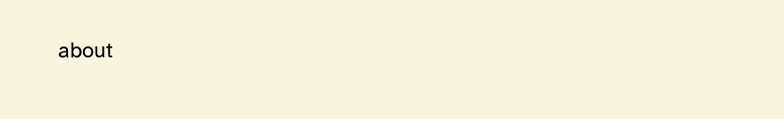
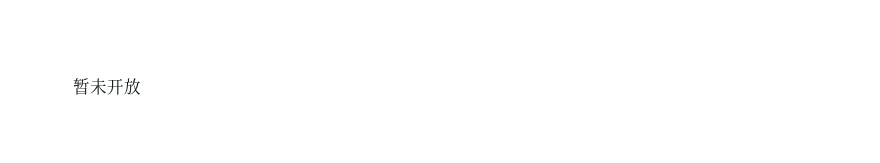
- about
+ 暂未开放

